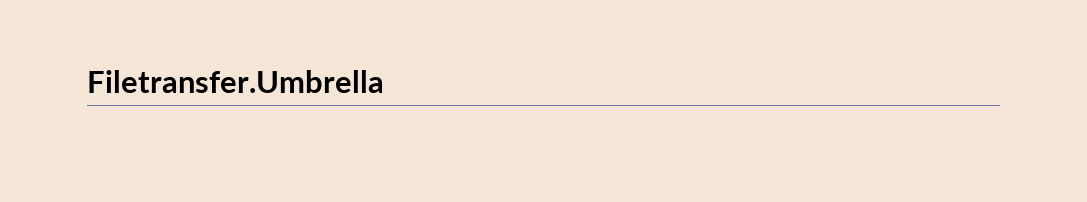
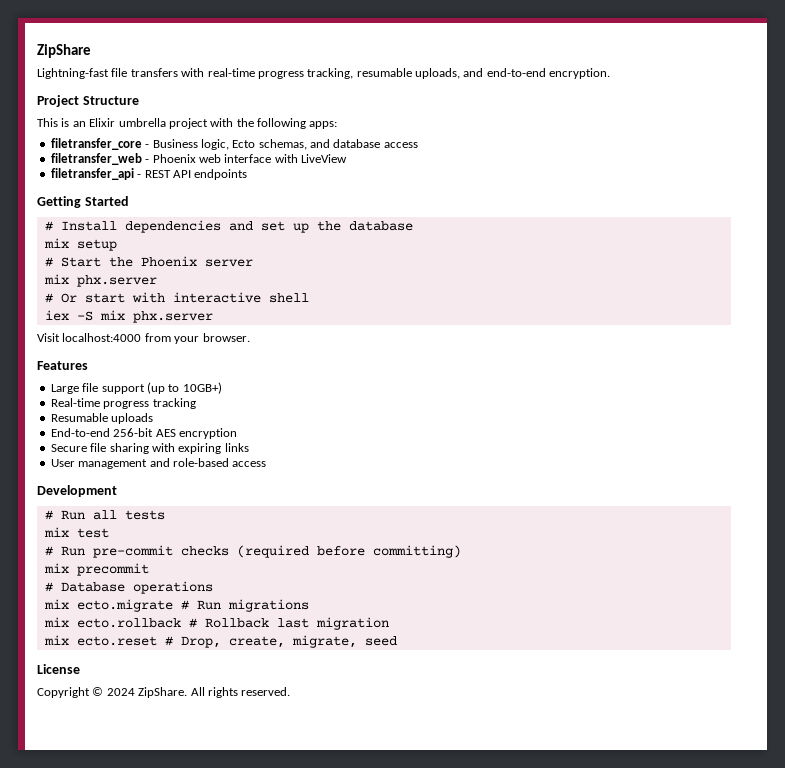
- Filetransfer.Umbrella
+ ZipShare
+ Lightning-fast file transfers with real-time progress tracking, resumable uploads, and end-to-end encryption.
+ Project Structure
+ This is an Elixir umbrella project with the following apps:
+ filetransfer_core - Business logic, Ecto schemas, and database access
+ filetransfer_web - Phoenix web interface with LiveView
+ filetransfer_api - REST API endpoints
+ Getting Started
+ # Install dependencies and set up the database
+ mix setup
+ # Start the Phoenix server
+ mix phx.server
+ # Or start with interactive shell
+ iex -S mix phx.server
+ Visit localhost:4000 from your browser.
+ Features
+ Large file support (up to 10GB+)
+ Real-time progress tracking
+ Resumable uploads
+ End-to-end 256-bit AES encryption
+ Secure file sharing with expiring links
+ User management and role-based access
+ Development
+ # Run all tests
+ mix test
+ # Run pre-commit checks (required before committing)
+ mix precommit
+ # Database operations
+ mix ecto.migrate # Run migrations
+ mix ecto.rollback # Rollback last migration
+ mix ecto.reset # Drop, create, migrate, seed
+ License
+ Copyright © 2024 ZipShare. All rights reserved.

